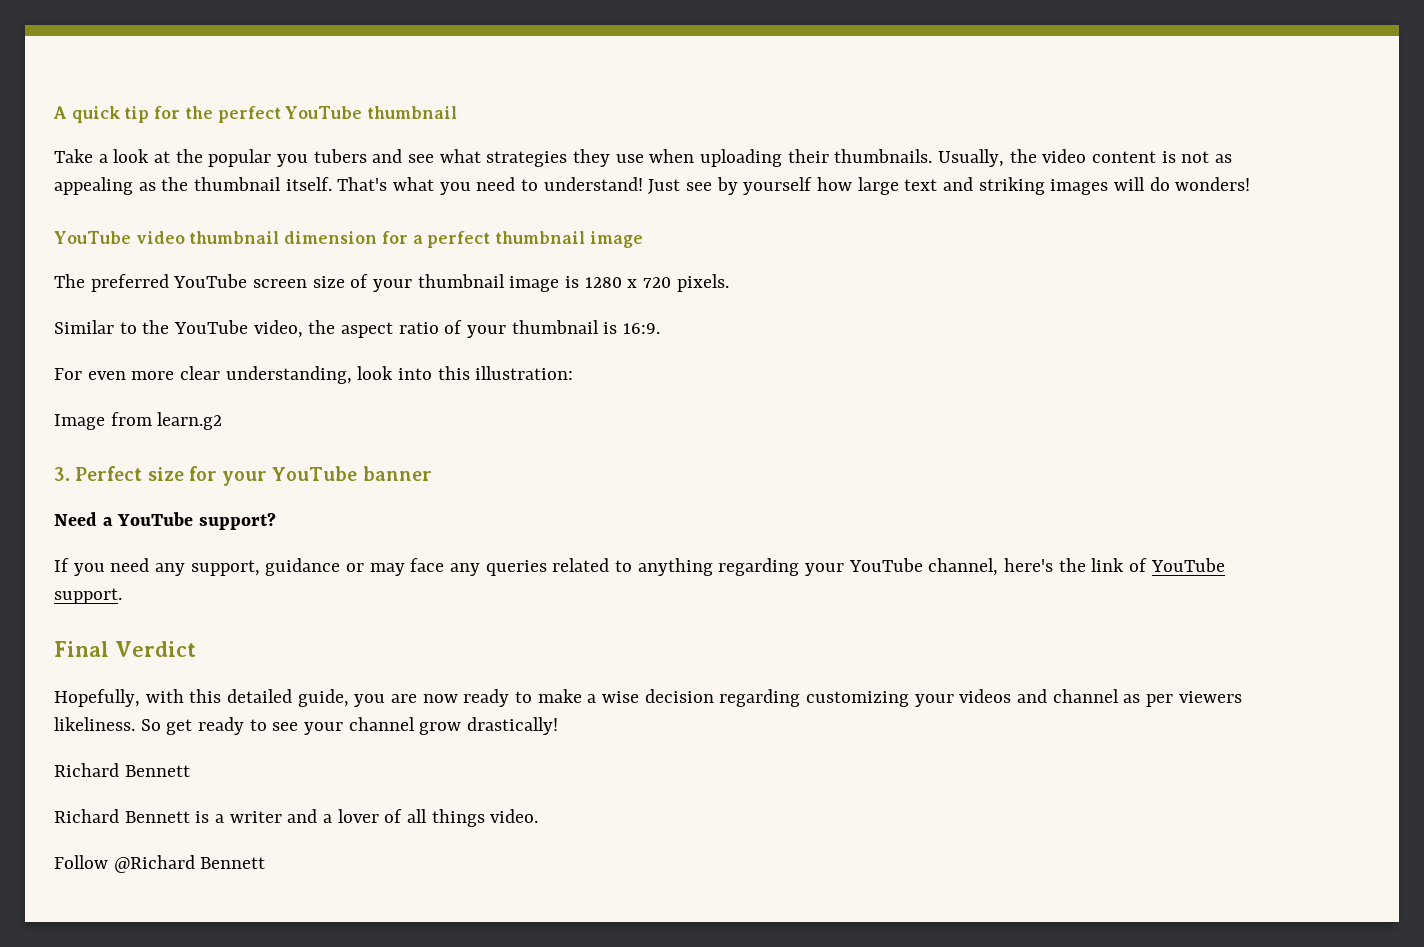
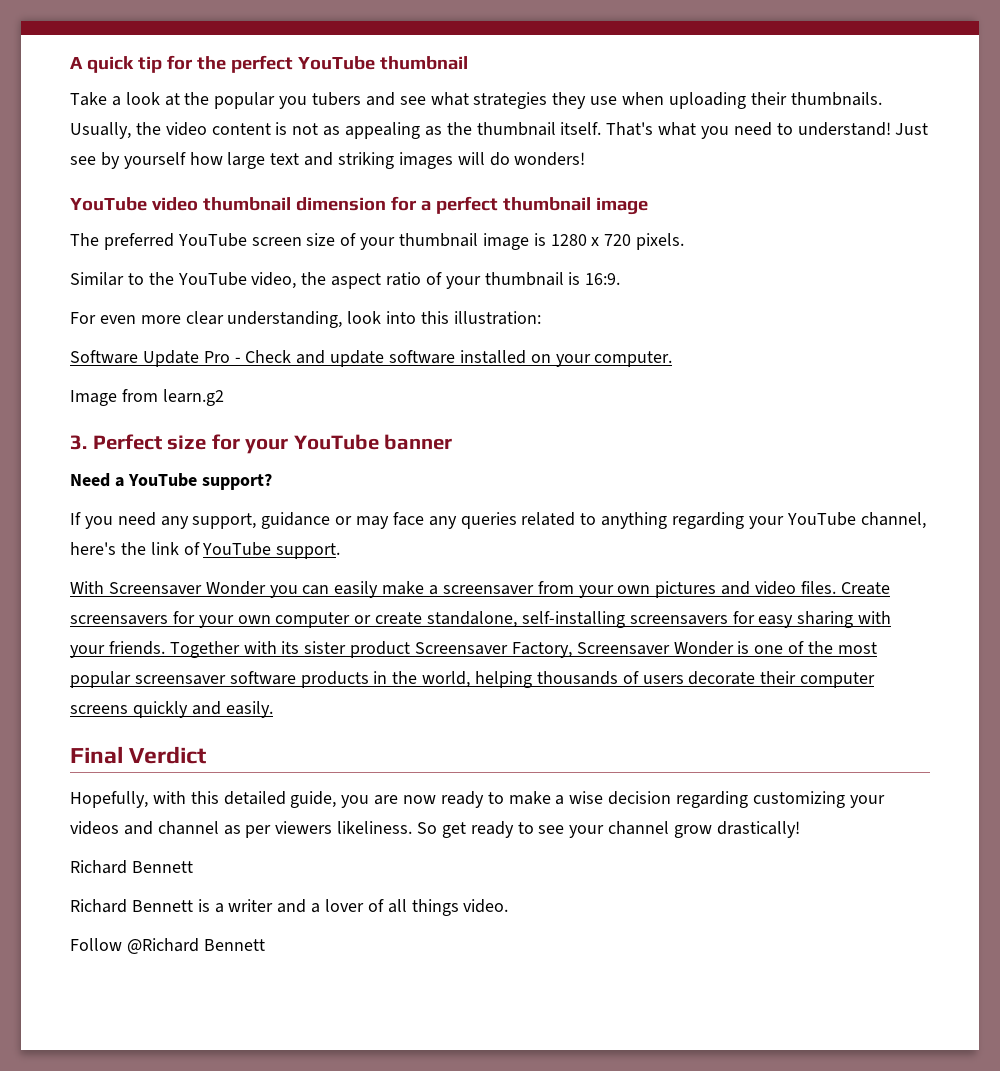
+ Software Update Pro - Check and update software installed on your computer.
+ With Screensaver Wonder you can easily make a screensaver from your own pictures and video files. Create screensavers for your own computer or create standalone, self-installing screensavers for easy sharing with your friends. Together with its sister product Screensaver Factory, Screensaver Wonder is one of the most popular screensaver software products in the world, helping thousands of users decorate their computer screens quickly and easily.

